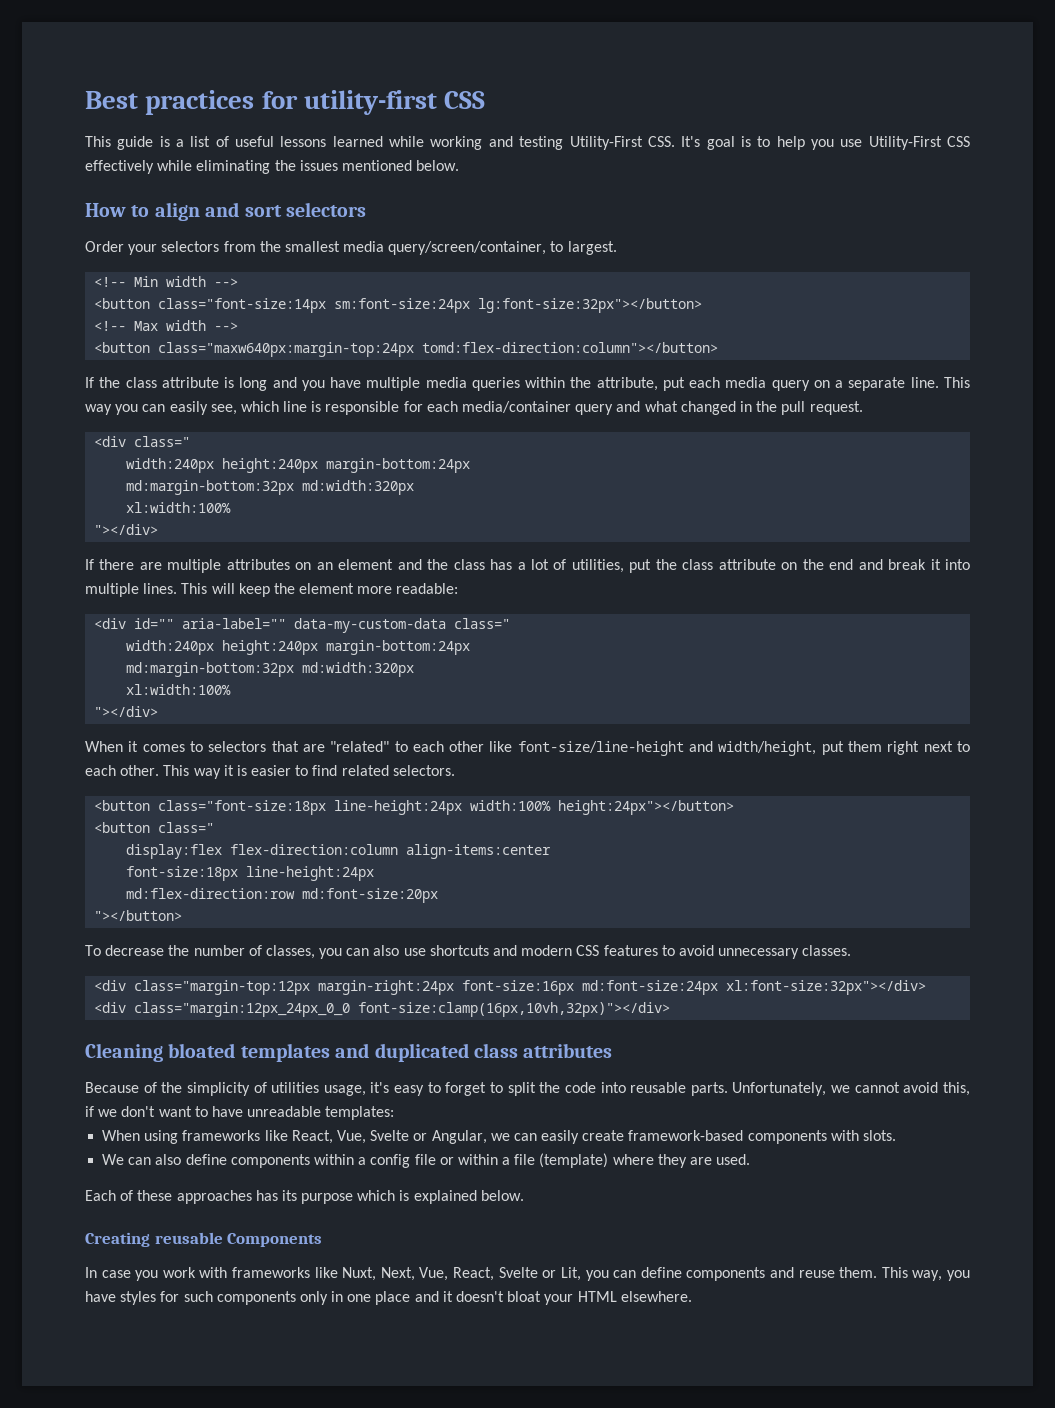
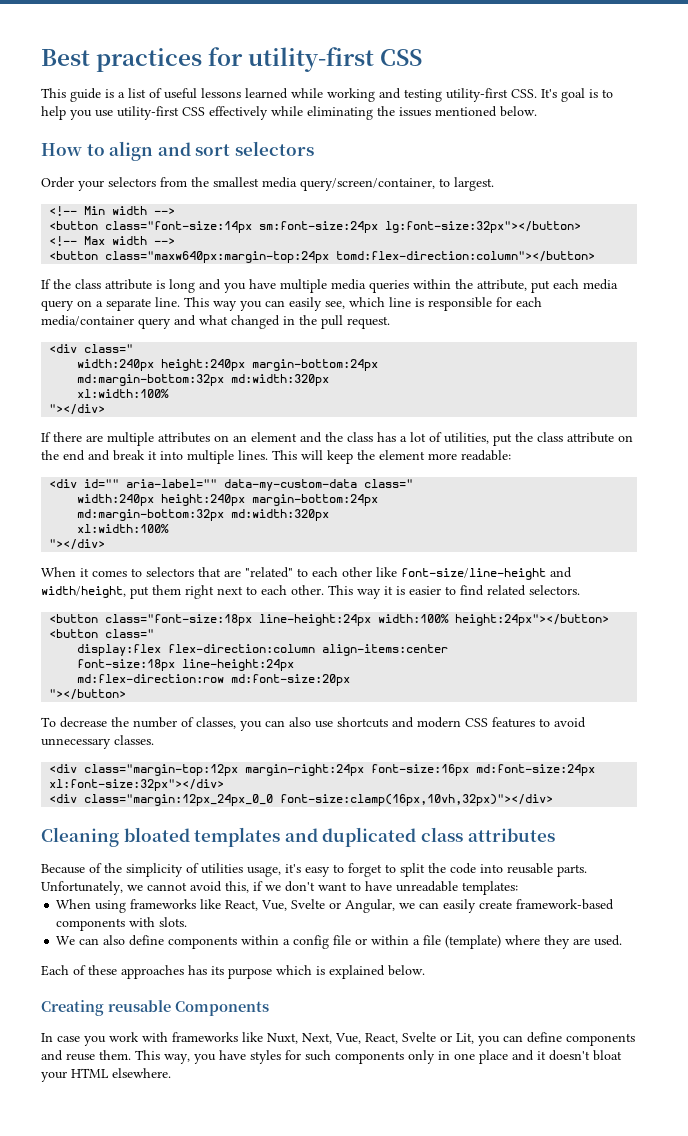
- This guide is a list of useful lessons learned while working and testing Utility-First CSS. It's goal is to help you use Utility-First CSS effectively while eliminating the issues mentioned below.
+ This guide is a list of useful lessons learned while working and testing utility-first CSS. It's goal is to help you use utility-first CSS effectively while eliminating the issues mentioned below.

